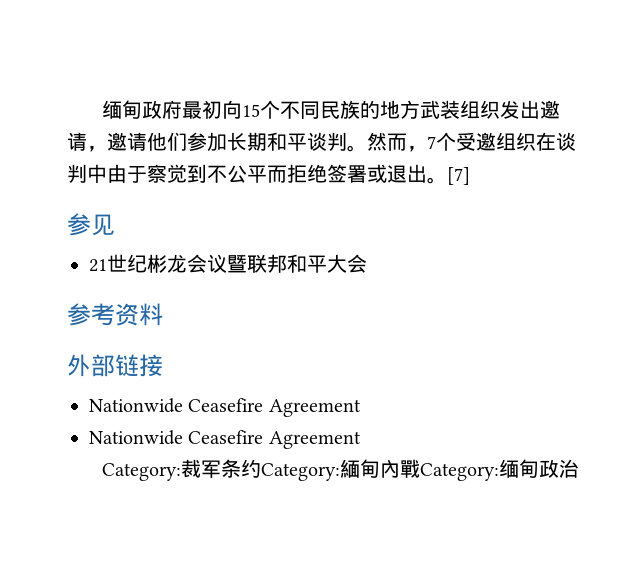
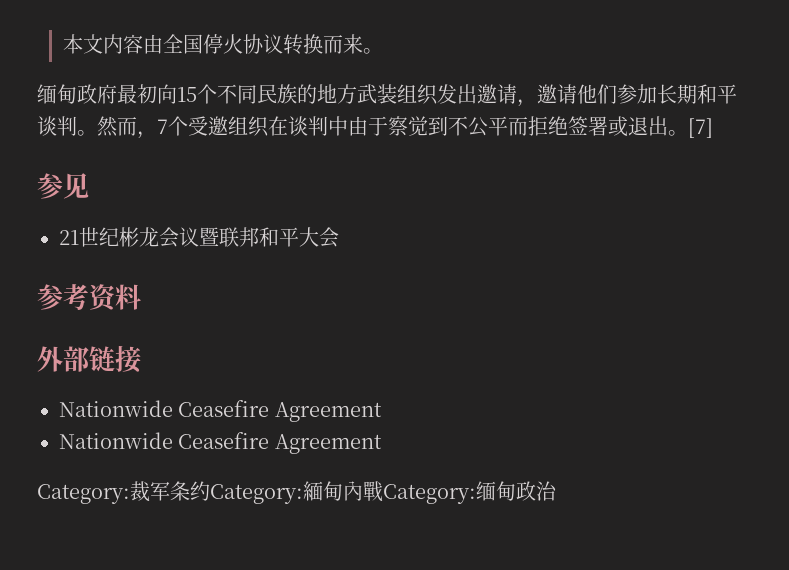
+ 本文内容由全国停火协议转换而来。

